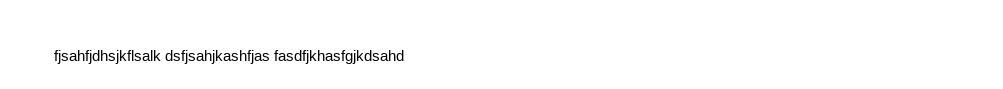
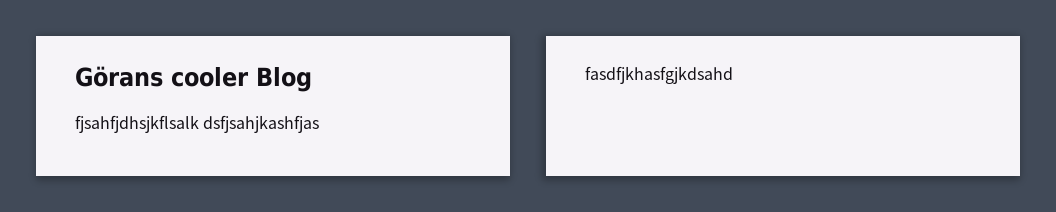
+ Görans cooler Blog

